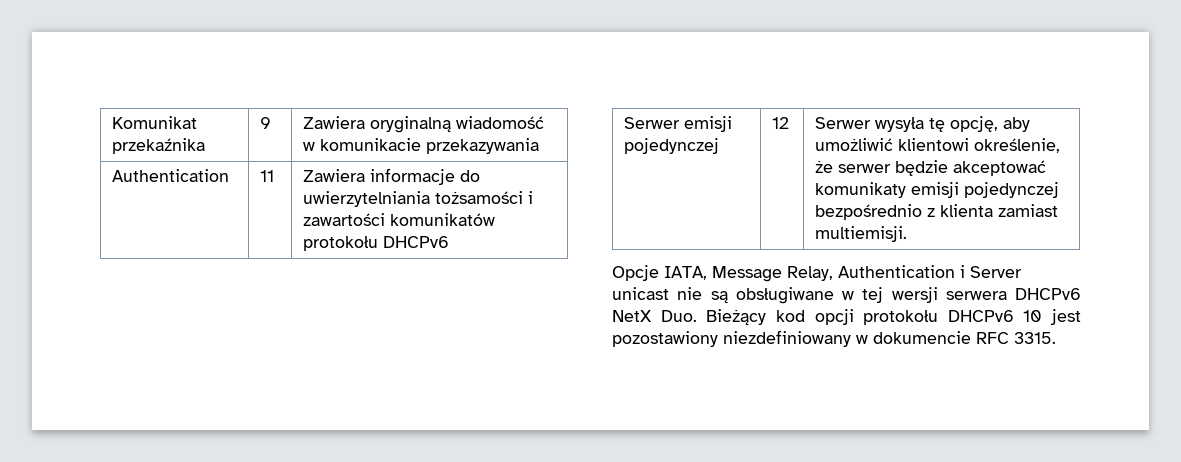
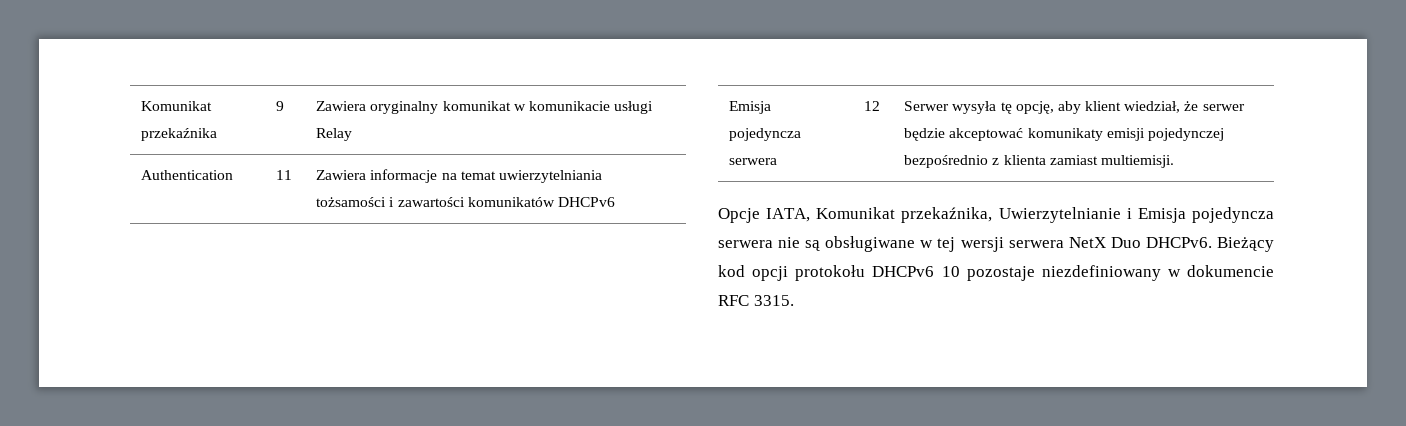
- Komunikat przekaźnika | 9 | Zawiera oryginalną wiadomość w komunikacie przekazywania
+ Komunikat przekaźnika | 9 | Zawiera oryginalny komunikat w komunikacie usługi Relay
- Authentication | 11 | Zawiera informacje do uwierzytelniania tożsamości i zawartości komunikatów protokołu DHCPv6
+ Authentication | 11 | Zawiera informacje na temat uwierzytelniania tożsamości i zawartości komunikatów DHCPv6
- Serwer emisji pojedynczej | 12 | Serwer wysyła tę opcję, aby umożliwić klientowi określenie, że serwer będzie akceptować komunikaty emisji pojedynczej bezpośrednio z klienta zamiast multiemisji.
+ Emisja pojedyncza serwera | 12 | Serwer wysyła tę opcję, aby klient wiedział, że serwer będzie akceptować komunikaty emisji pojedynczej bezpośrednio z klienta zamiast multiemisji.
- Opcje IATA, Message Relay, Authentication i Server unicast nie są obsługiwane w tej wersji serwera DHCPv6 NetX Duo. Bieżący kod opcji protokołu DHCPv6 10 jest pozostawiony niezdefiniowany w dokumencie RFC 3315.
+ Opcje IATA, Komunikat przekaźnika, Uwierzytelnianie i Emisja pojedyncza serwera nie są obsługiwane w tej wersji serwera NetX Duo DHCPv6. Bieżący kod opcji protokołu DHCPv6 10 pozostaje niezdefiniowany w dokumencie RFC 3315.

